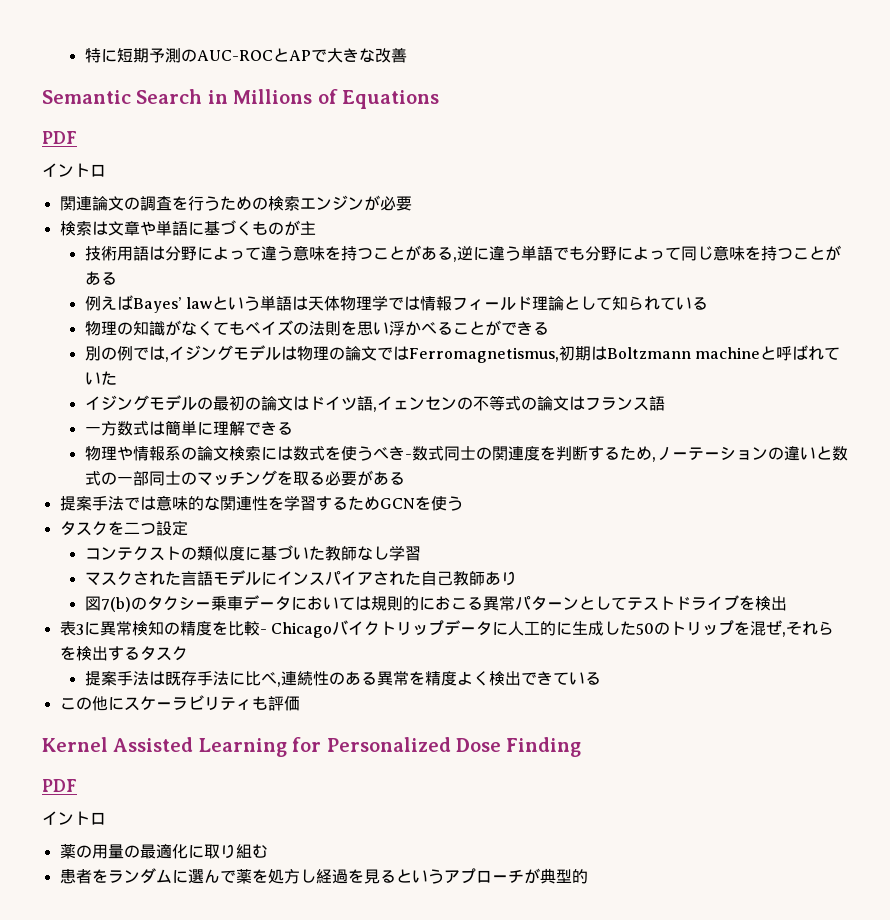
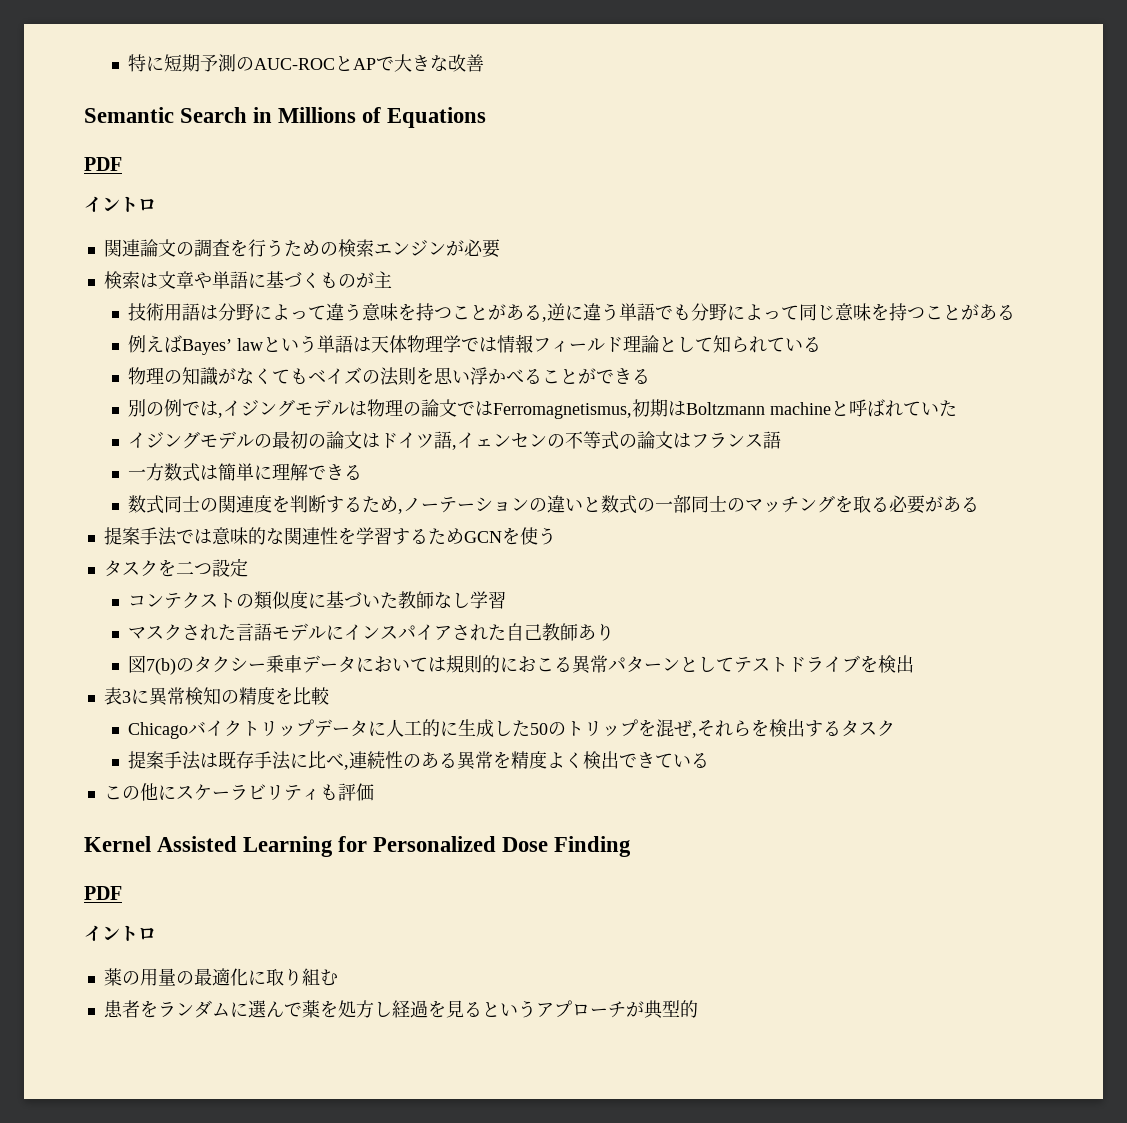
- 物理や情報系の論文検索には数式を使うべき-数式同士の関連度を判断するため,ノーテーションの違いと数式の一部同士のマッチングを取る必要がある
+ 数式同士の関連度を判断するため,ノーテーションの違いと数式の一部同士のマッチングを取る必要がある
- 表3に異常検知の精度を比較- Chicagoバイクトリップデータに人工的に生成した50のトリップを混ぜ,それらを検出するタスク
+ 表3に異常検知の精度を比較
+ Chicagoバイクトリップデータに人工的に生成した50のトリップを混ぜ,それらを検出するタスク

